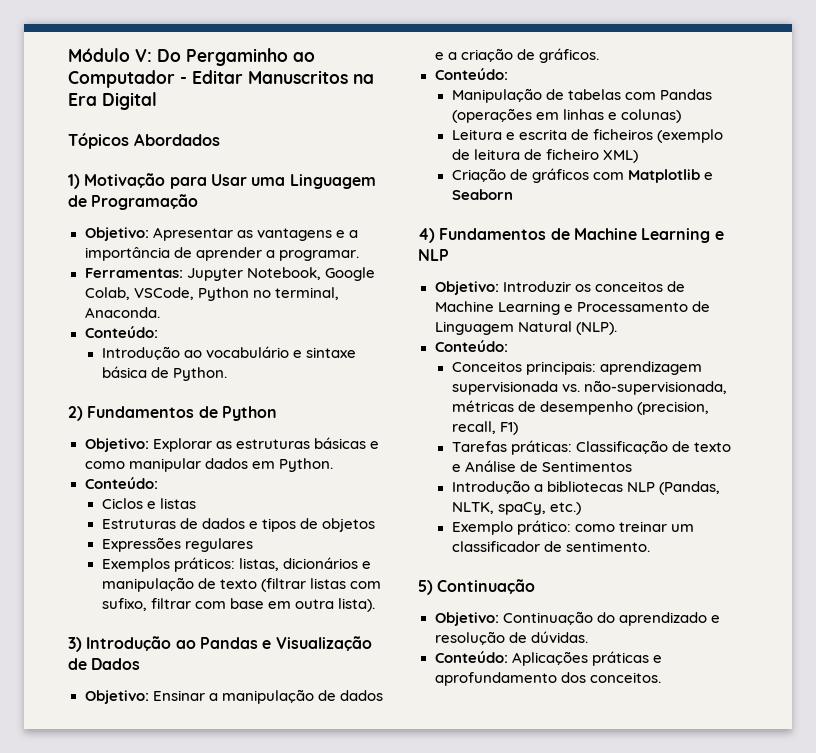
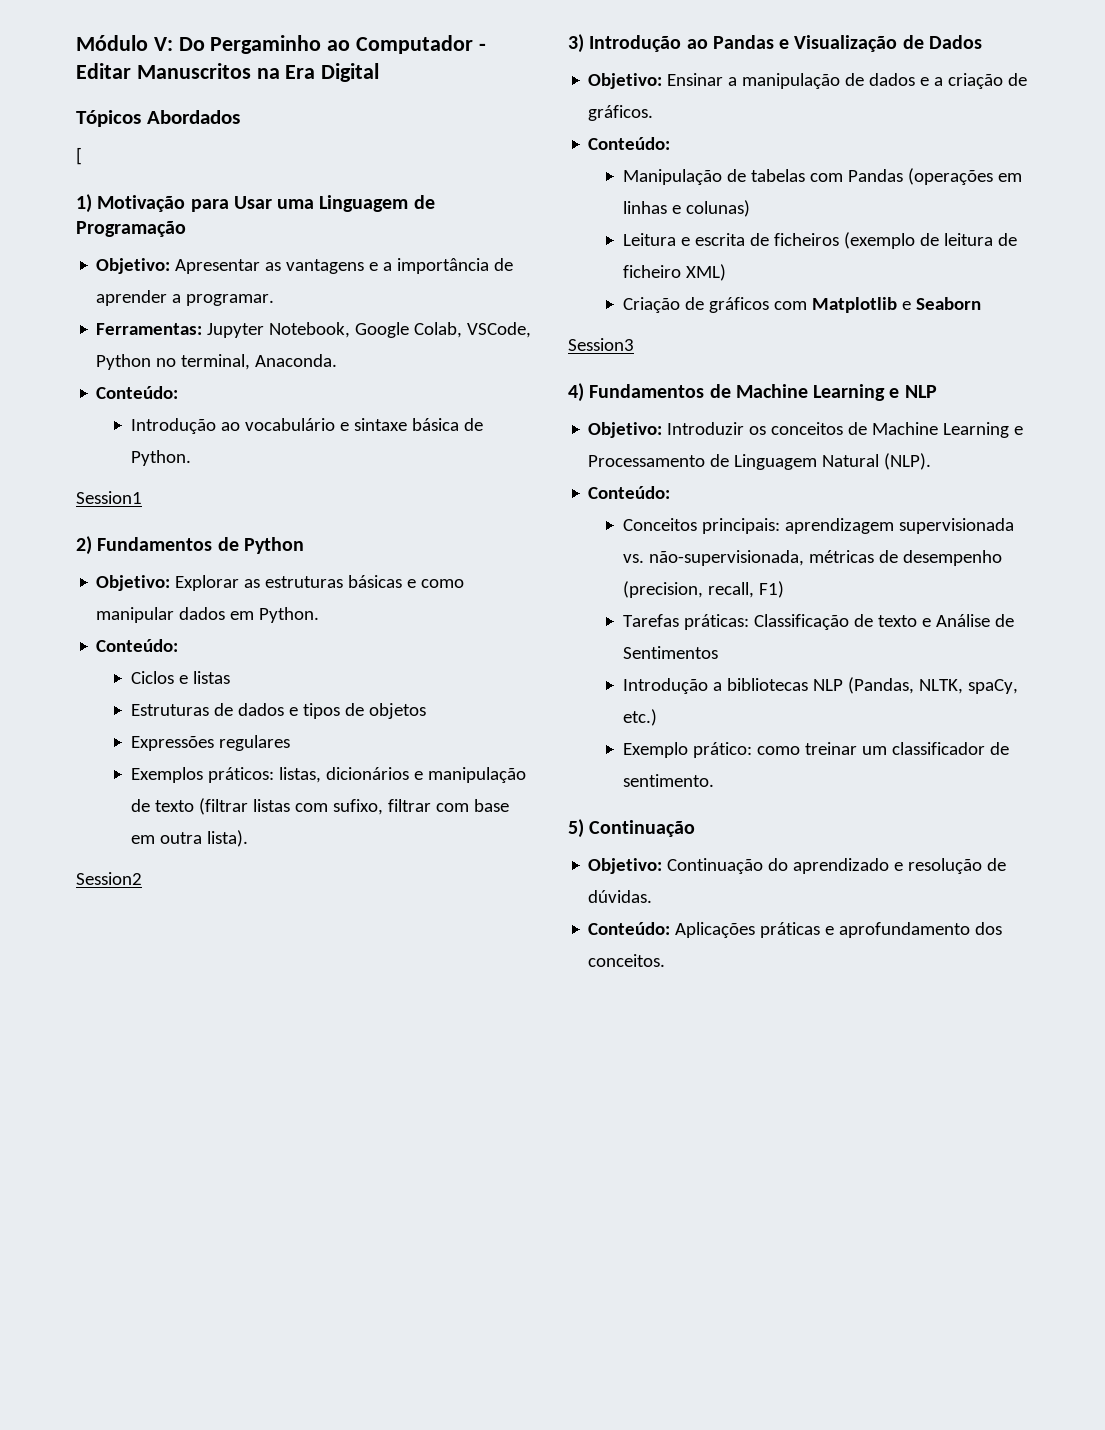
+ [
+ Session1
+ Session2
+ Session3

